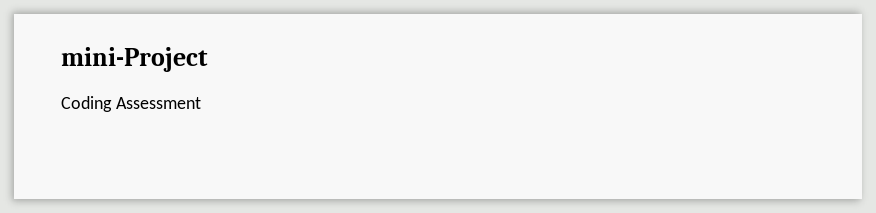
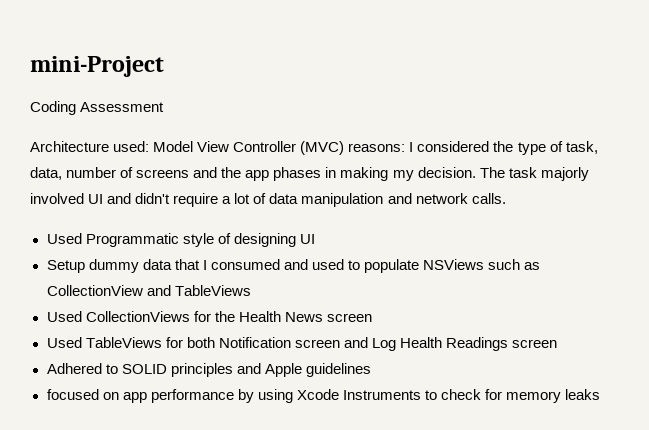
+ Architecture used: Model View Controller (MVC) reasons: I considered the type of task, data, number of screens and the app phases in making my decision. The task majorly involved UI and didn't require a lot of data manipulation and network calls.
+ Used Programmatic style of designing UI
+ Setup dummy data that I consumed and used to populate NSViews such as CollectionView and TableViews
+ Used CollectionViews for the Health News screen
+ Used TableViews for both Notification screen and Log Health Readings screen
+ Adhered to SOLID principles and Apple guidelines
+ focused on app performance by using Xcode Instruments to check for memory leaks

